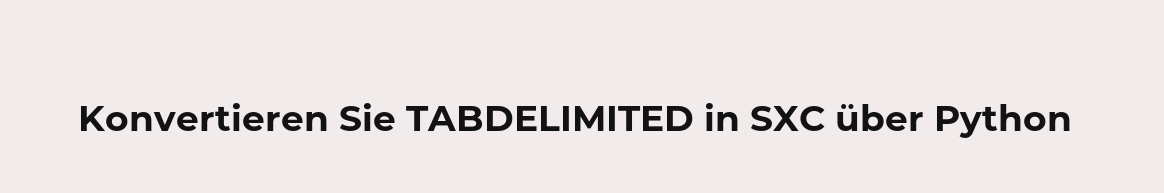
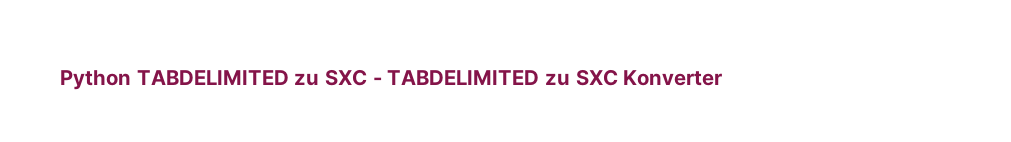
- Konvertieren Sie TABDELIMITED in SXC über Python
+ Python TABDELIMITED zu SXC - TABDELIMITED zu SXC Konverter

